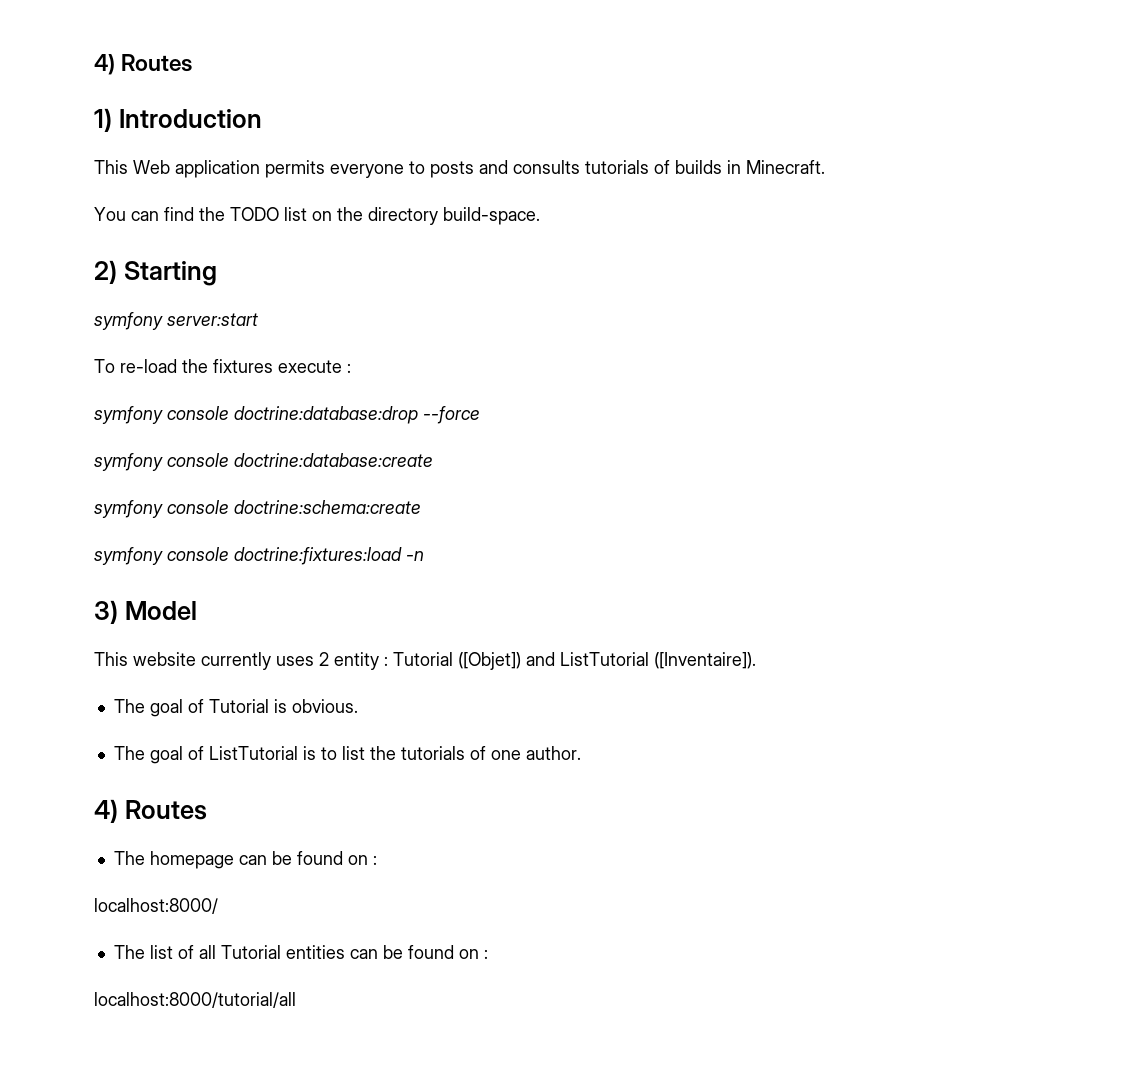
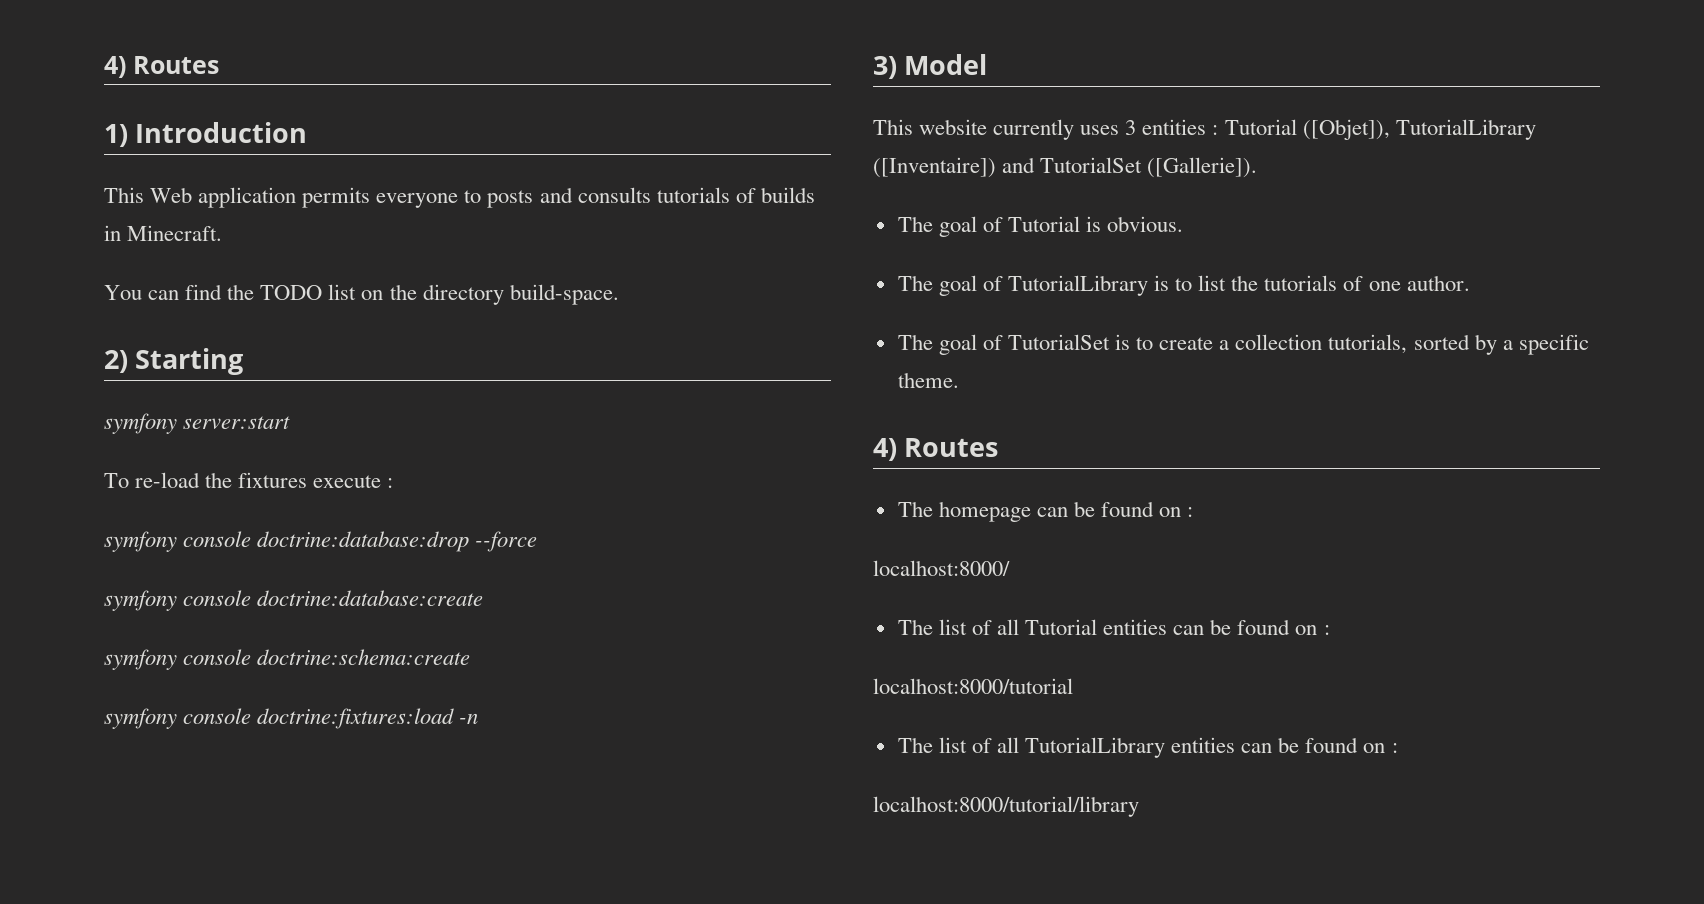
- This website currently uses 2 entity : Tutorial ([Objet]) and ListTutorial ([Inventaire]).
+ This website currently uses 3 entities : Tutorial ([Objet]), TutorialLibrary ([Inventaire]) and TutorialSet ([Gallerie]).
- The goal of ListTutorial is to list the tutorials of one author.
+ The goal of TutorialLibrary is to list the tutorials of one author.
+ The goal of TutorialSet is to create a collection tutorials, sorted by a specific theme.
- localhost:8000/tutorial/all
+ localhost:8000/tutorial
+ The list of all TutorialLibrary entities can be found on :
+ localhost:8000/tutorial/library

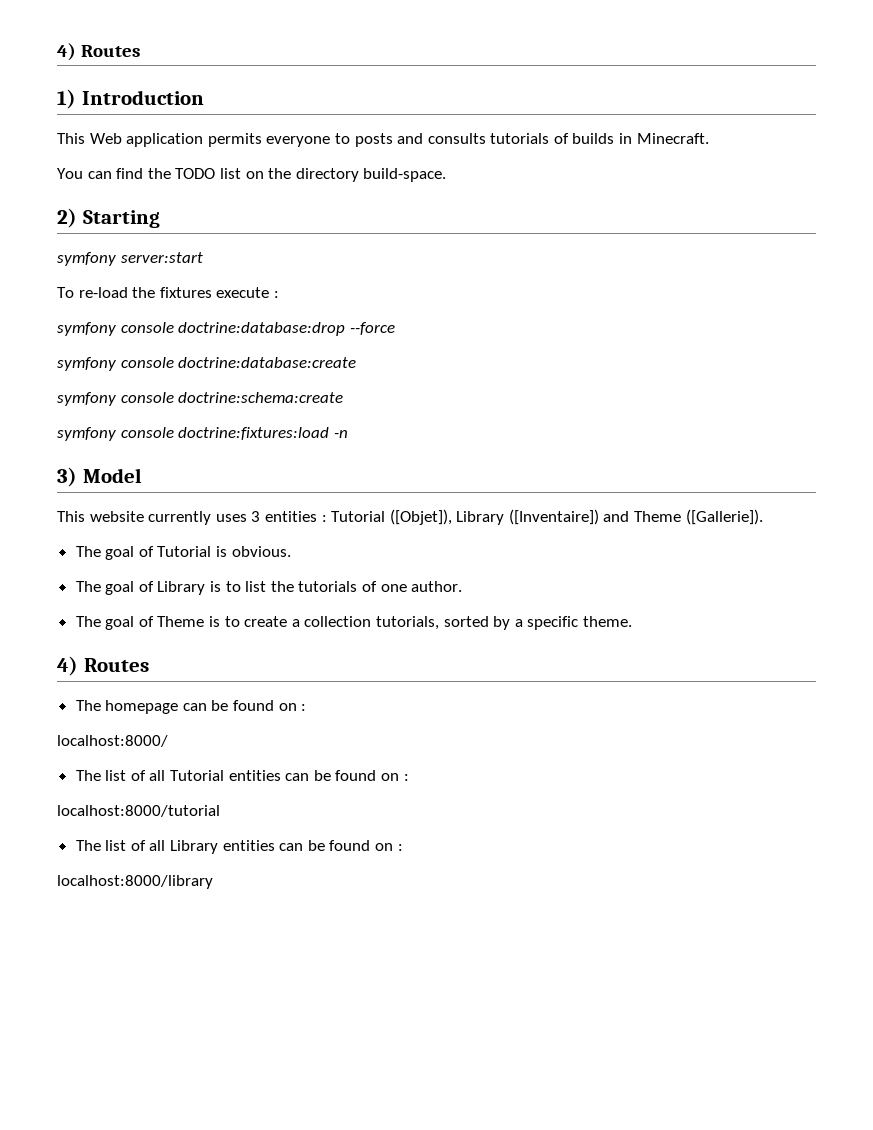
- This website currently uses 3 entities : Tutorial ([Objet]), TutorialLibrary ([Inventaire]) and TutorialSet ([Gallerie]).
+ This website currently uses 3 entities : Tutorial ([Objet]), Library ([Inventaire]) and Theme ([Gallerie]).
- The goal of TutorialLibrary is to list the tutorials of one author.
+ The goal of Library is to list the tutorials of one author.
- The goal of TutorialSet is to create a collection tutorials, sorted by a specific theme.
+ The goal of Theme is to create a collection tutorials, sorted by a specific theme.
- The list of all TutorialLibrary entities can be found on :
- localhost:8000/tutorial/library
+ The list of all Library entities can be found on :
+ localhost:8000/library

